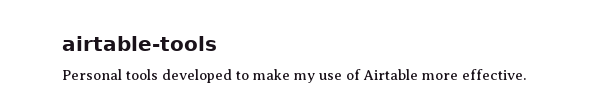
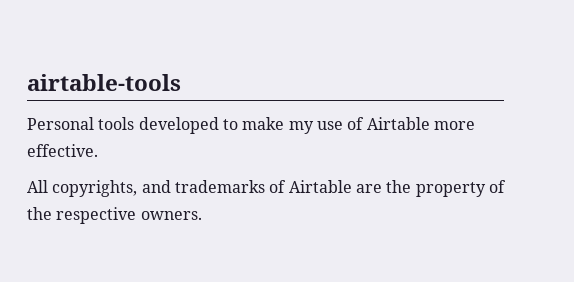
+ All copyrights, and trademarks of Airtable are the property of the respective owners.

